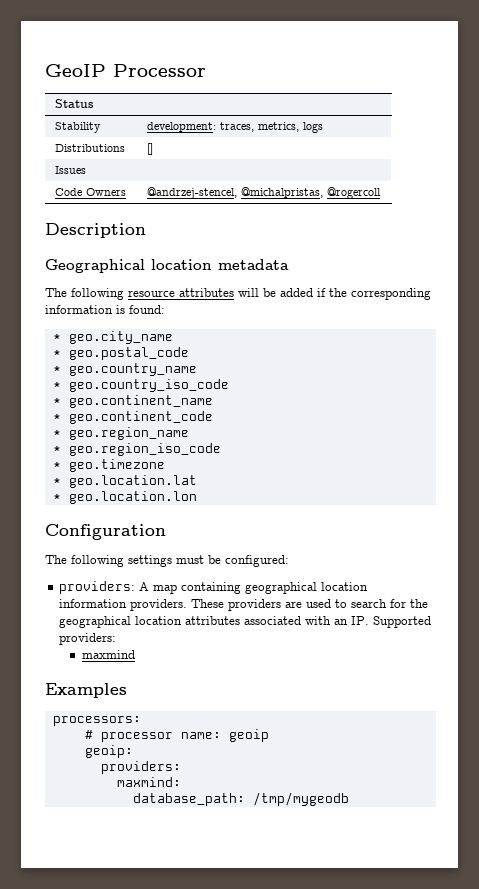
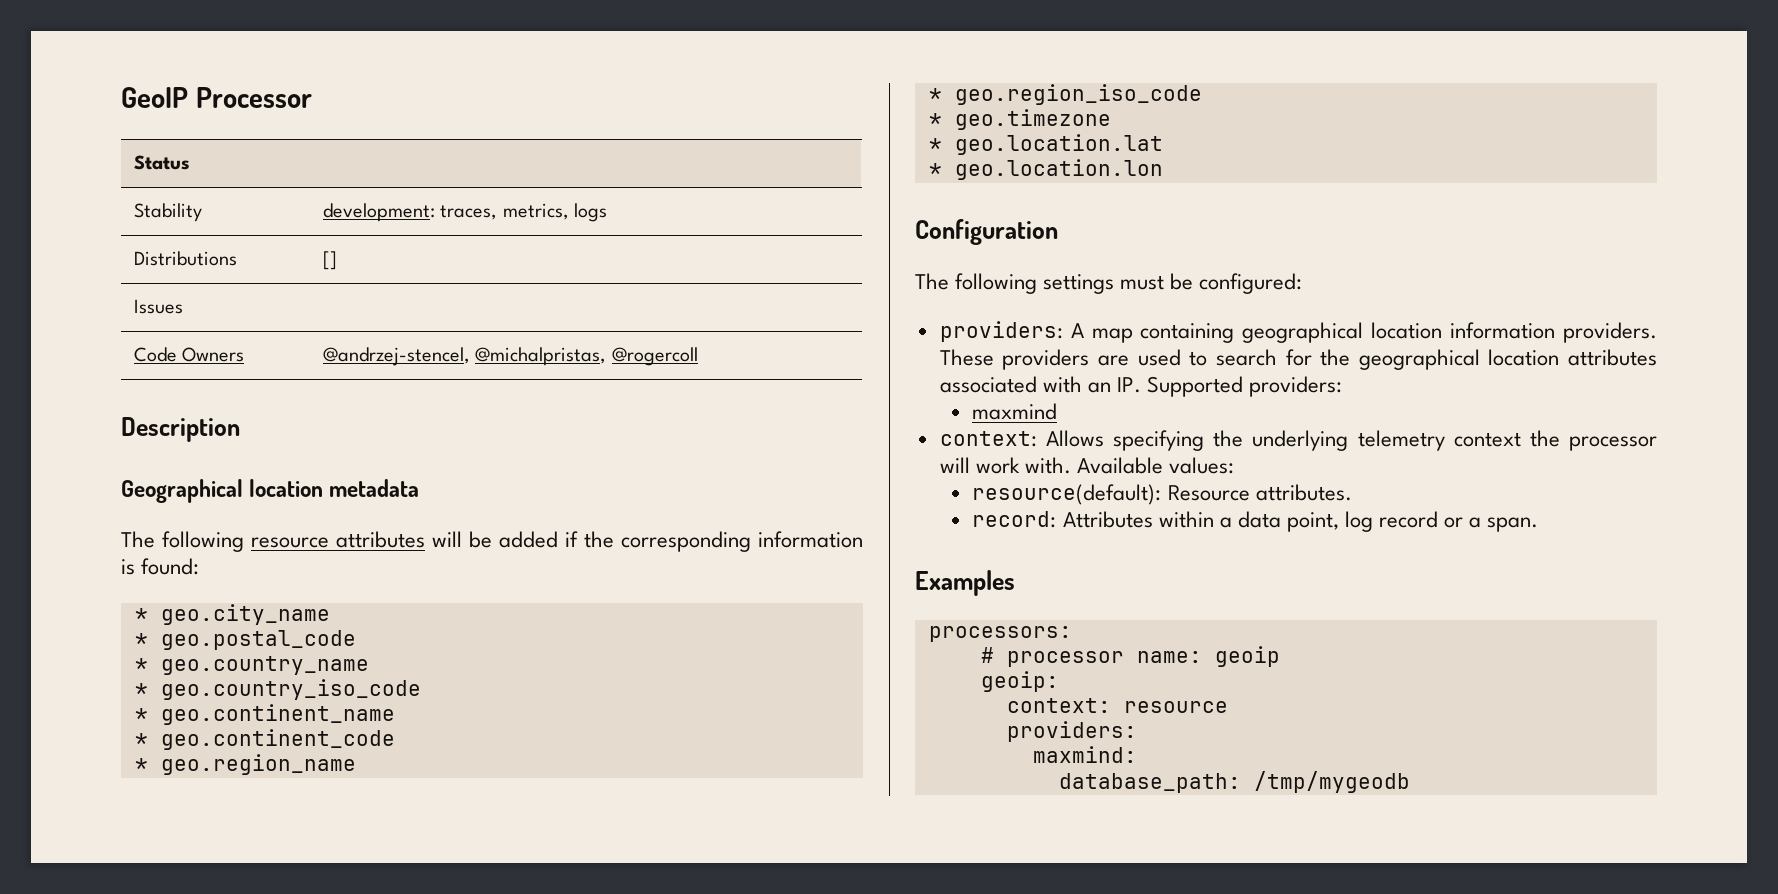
+ context: Allows specifying the underlying telemetry context the processor will work with. Available values:
+ resource(default): Resource attributes.
+ record: Attributes within a data point, log record or a span.
+ context: resource

